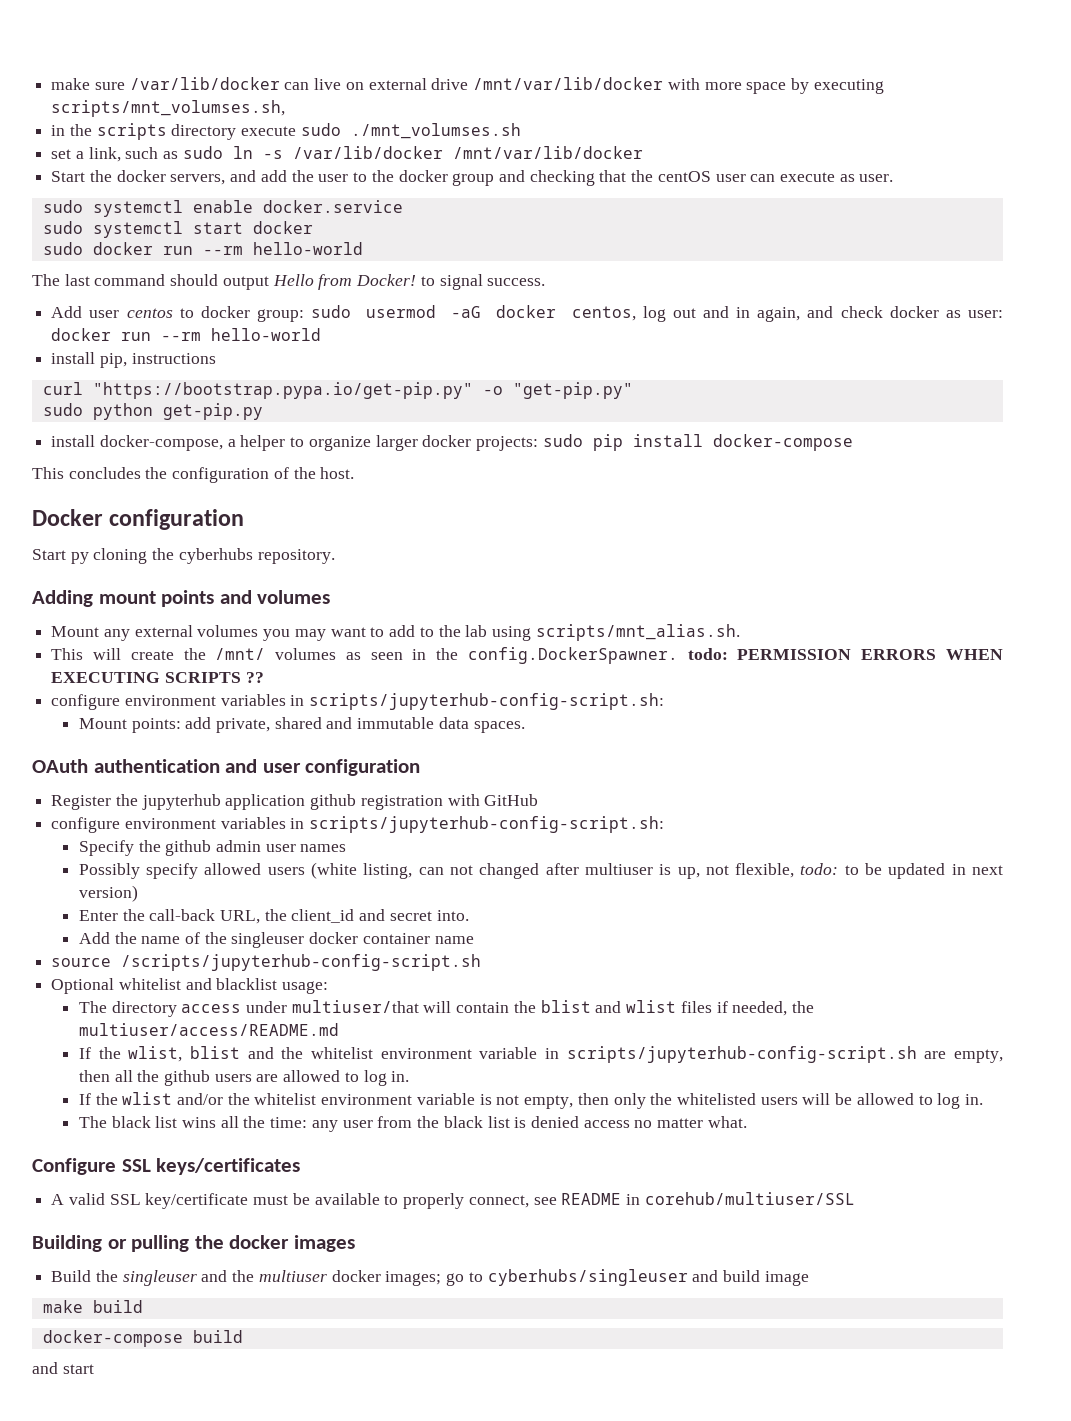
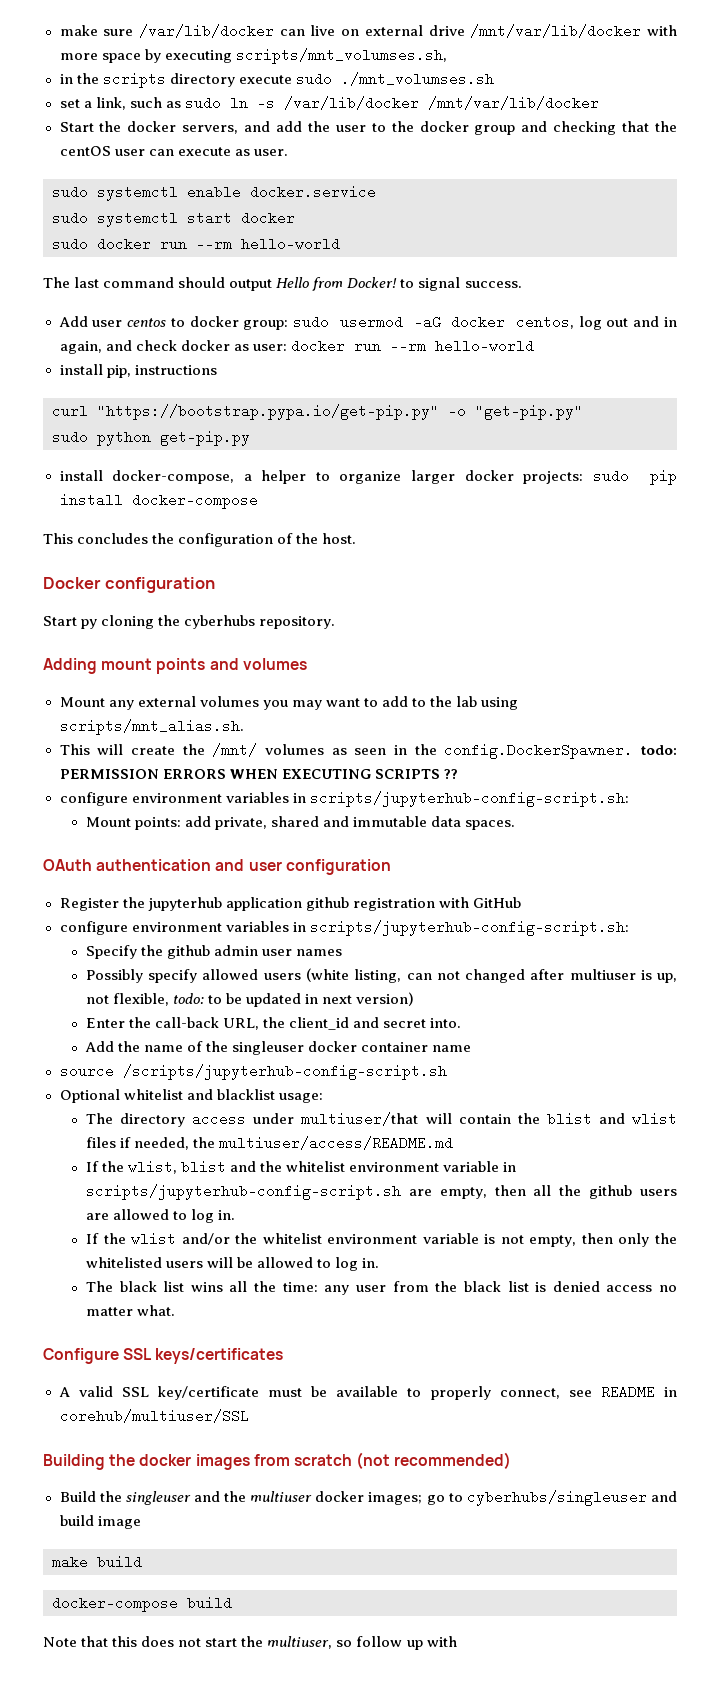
- Building or pulling the docker images
+ Building the docker images from scratch (not recommended)
- and start
+ Note that this does not start the multiuser, so follow up with

